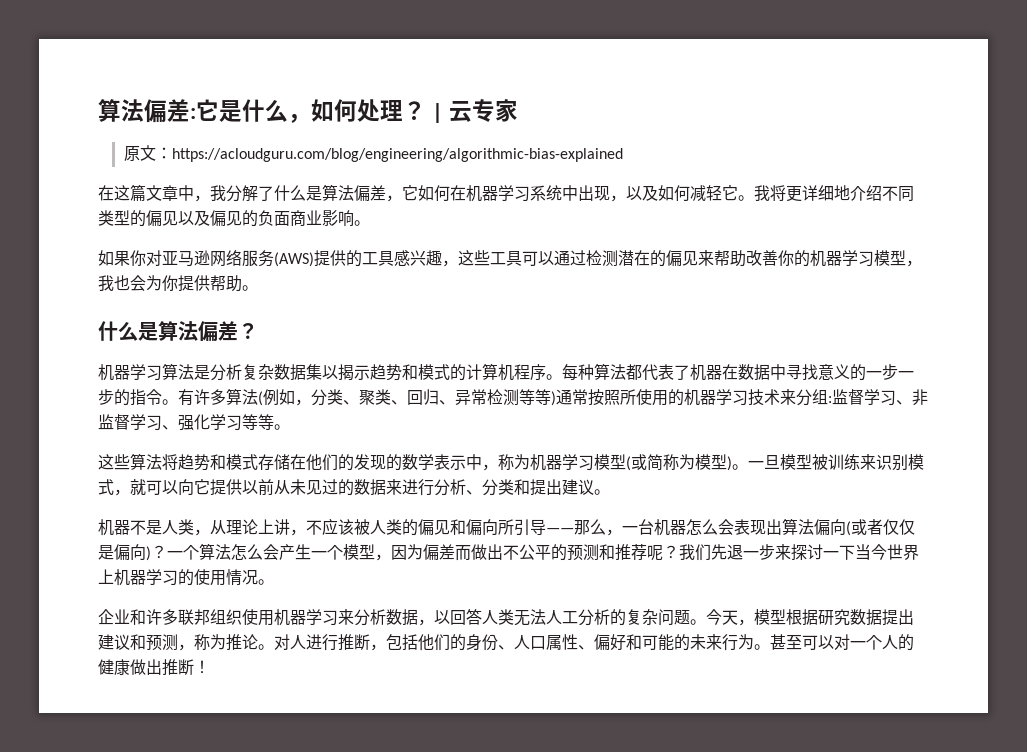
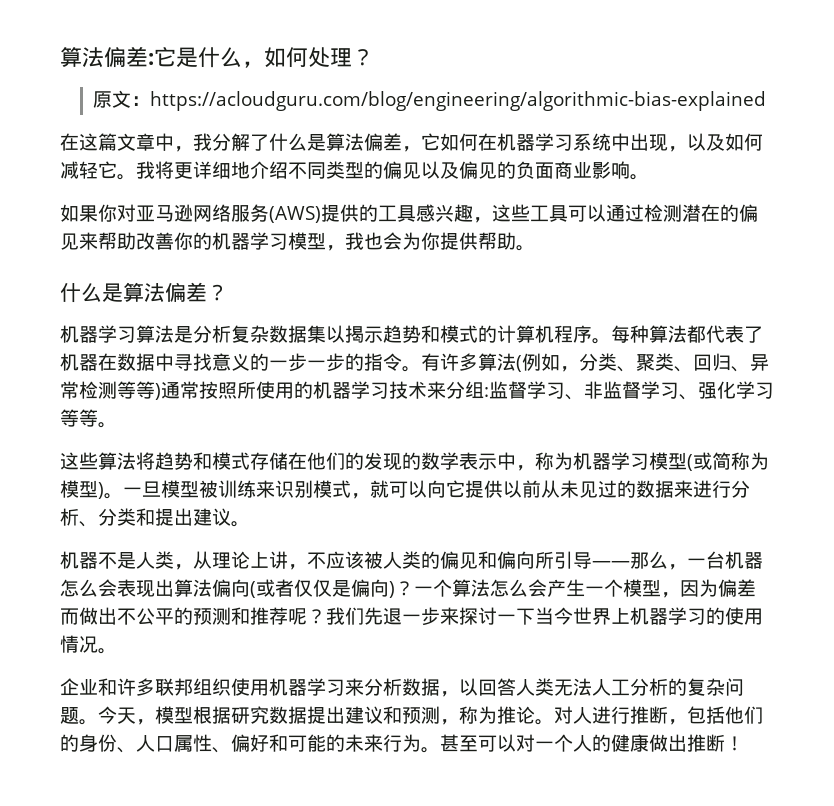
- | 云专家

